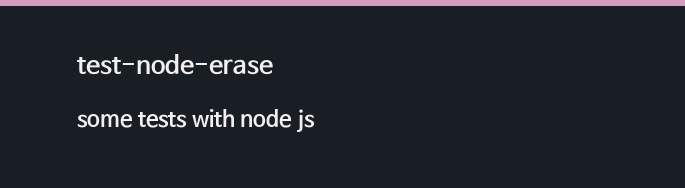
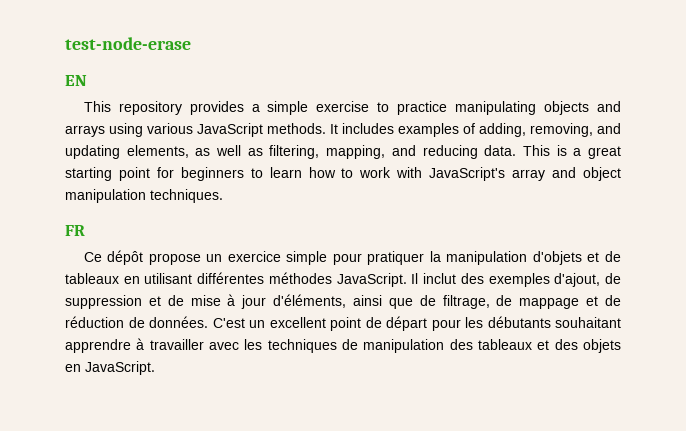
- some tests with node js
+ EN
+ This repository provides a simple exercise to practice manipulating objects and arrays using various JavaScript methods. It includes examples of adding, removing, and updating elements, as well as filtering, mapping, and reducing data. This is a great starting point for beginners to learn how to work with JavaScript's array and object manipulation techniques.
+ FR
+ Ce dépôt propose un exercice simple pour pratiquer la manipulation d'objets et de tableaux en utilisant différentes méthodes JavaScript. Il inclut des exemples d'ajout, de suppression et de mise à jour d'éléments, ainsi que de filtrage, de mappage et de réduction de données. C'est un excellent point de départ pour les débutants souhaitant apprendre à travailler avec les techniques de manipulation des tableaux et des objets en JavaScript.

